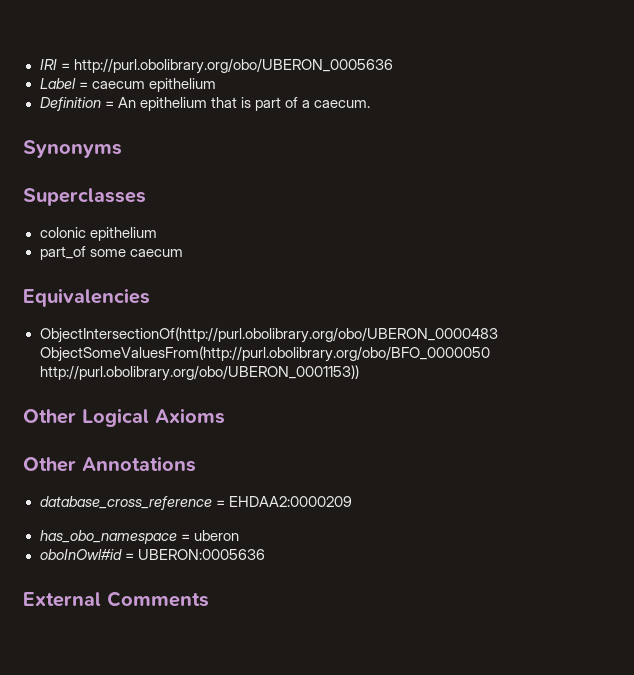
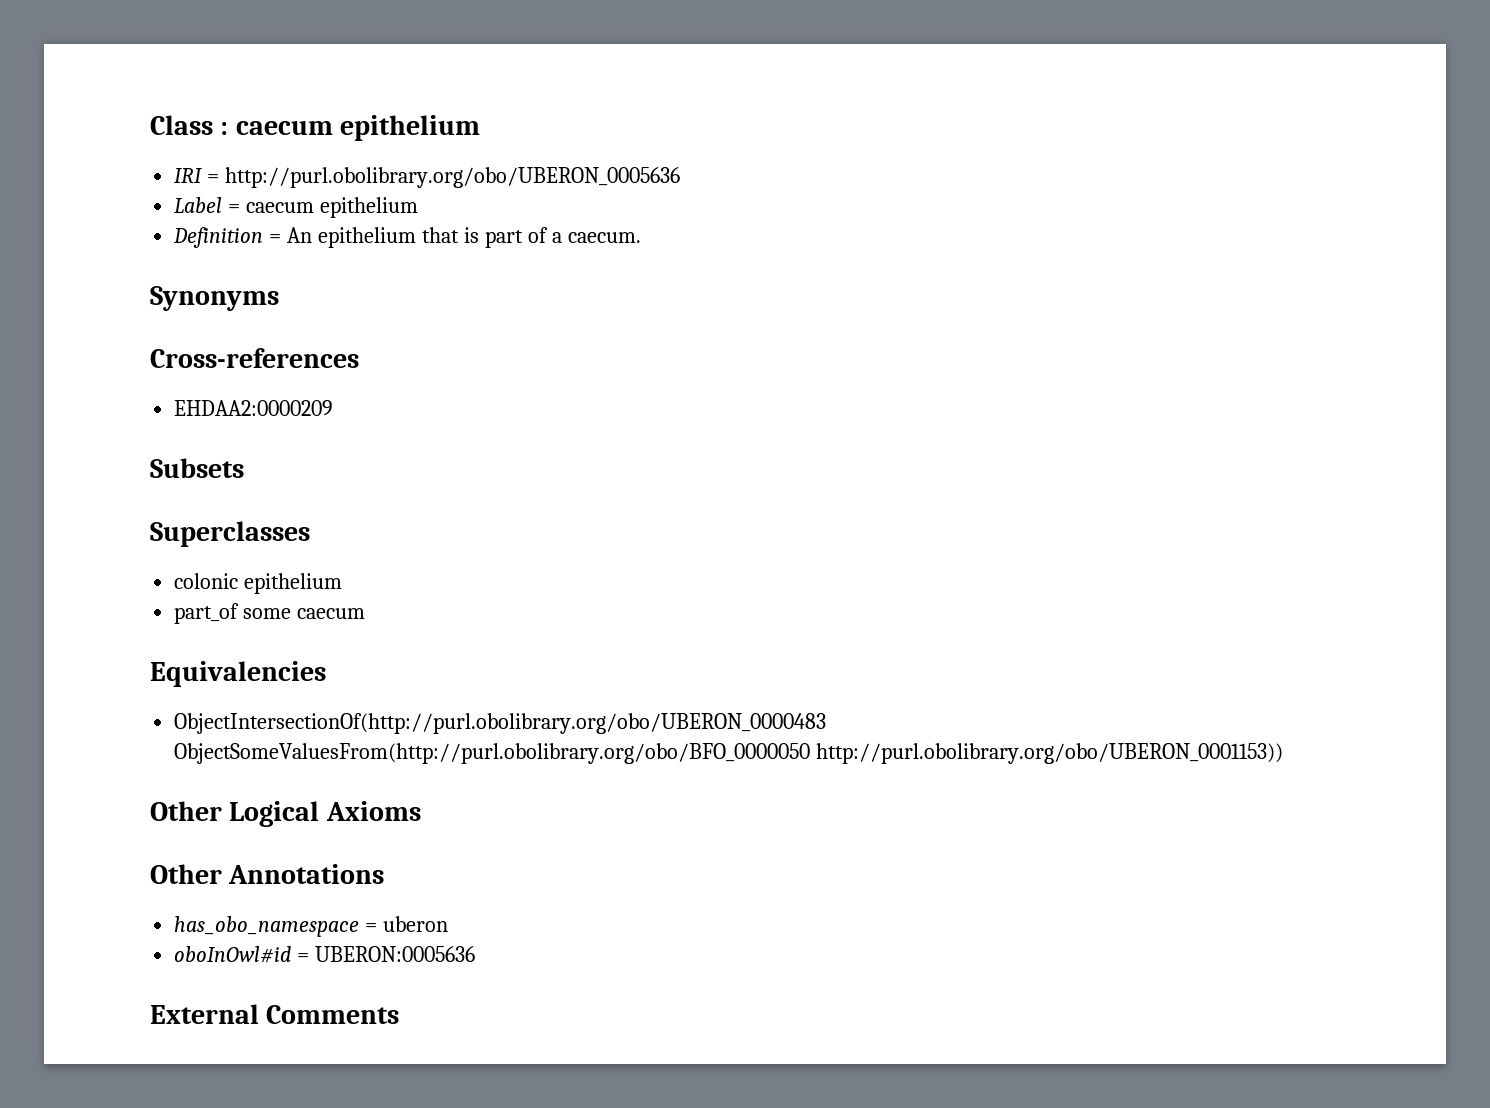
+ Class : caecum epithelium
+ Cross-references
+ EHDAA2:0000209
+ Subsets
- database_cross_reference = EHDAA2:0000209

